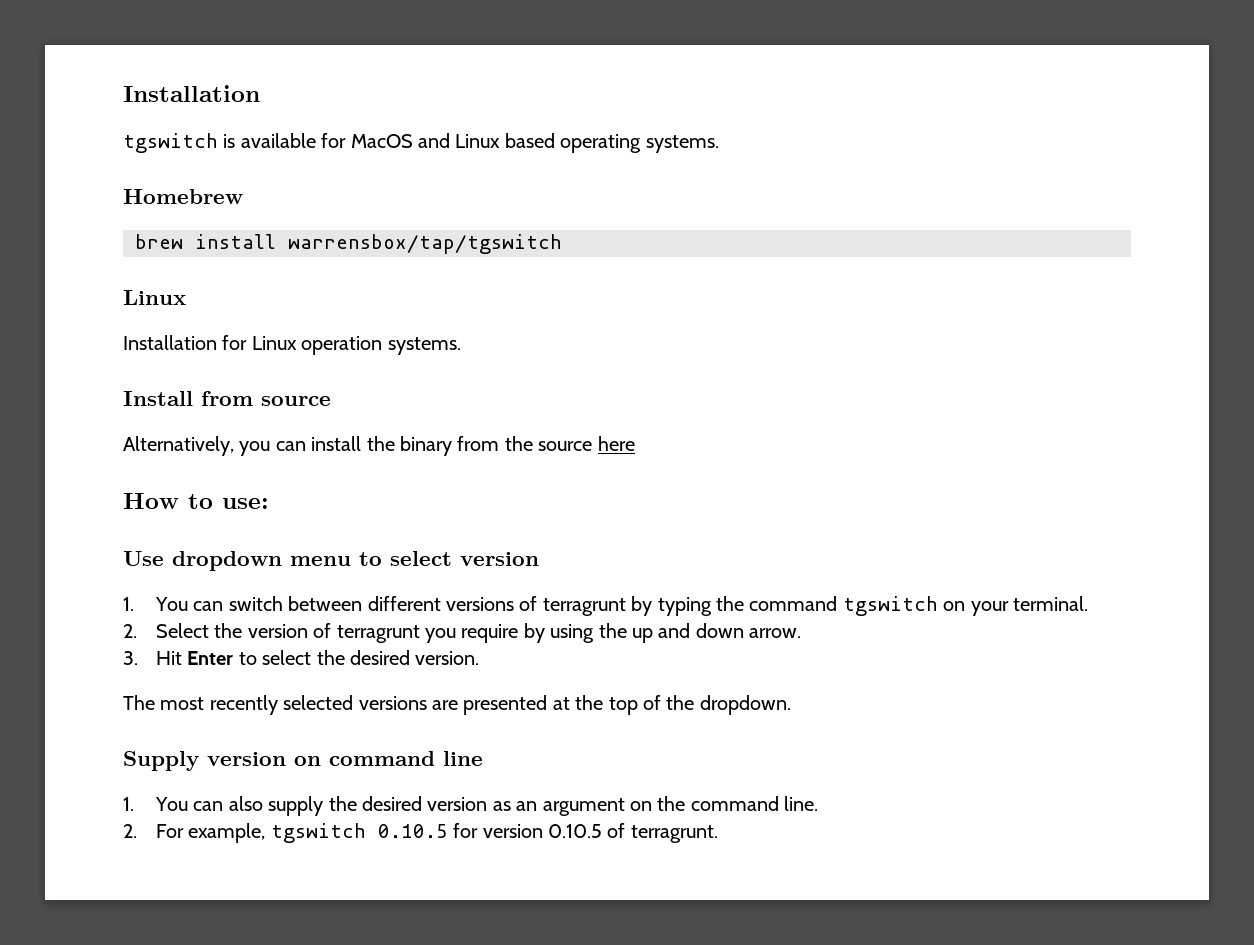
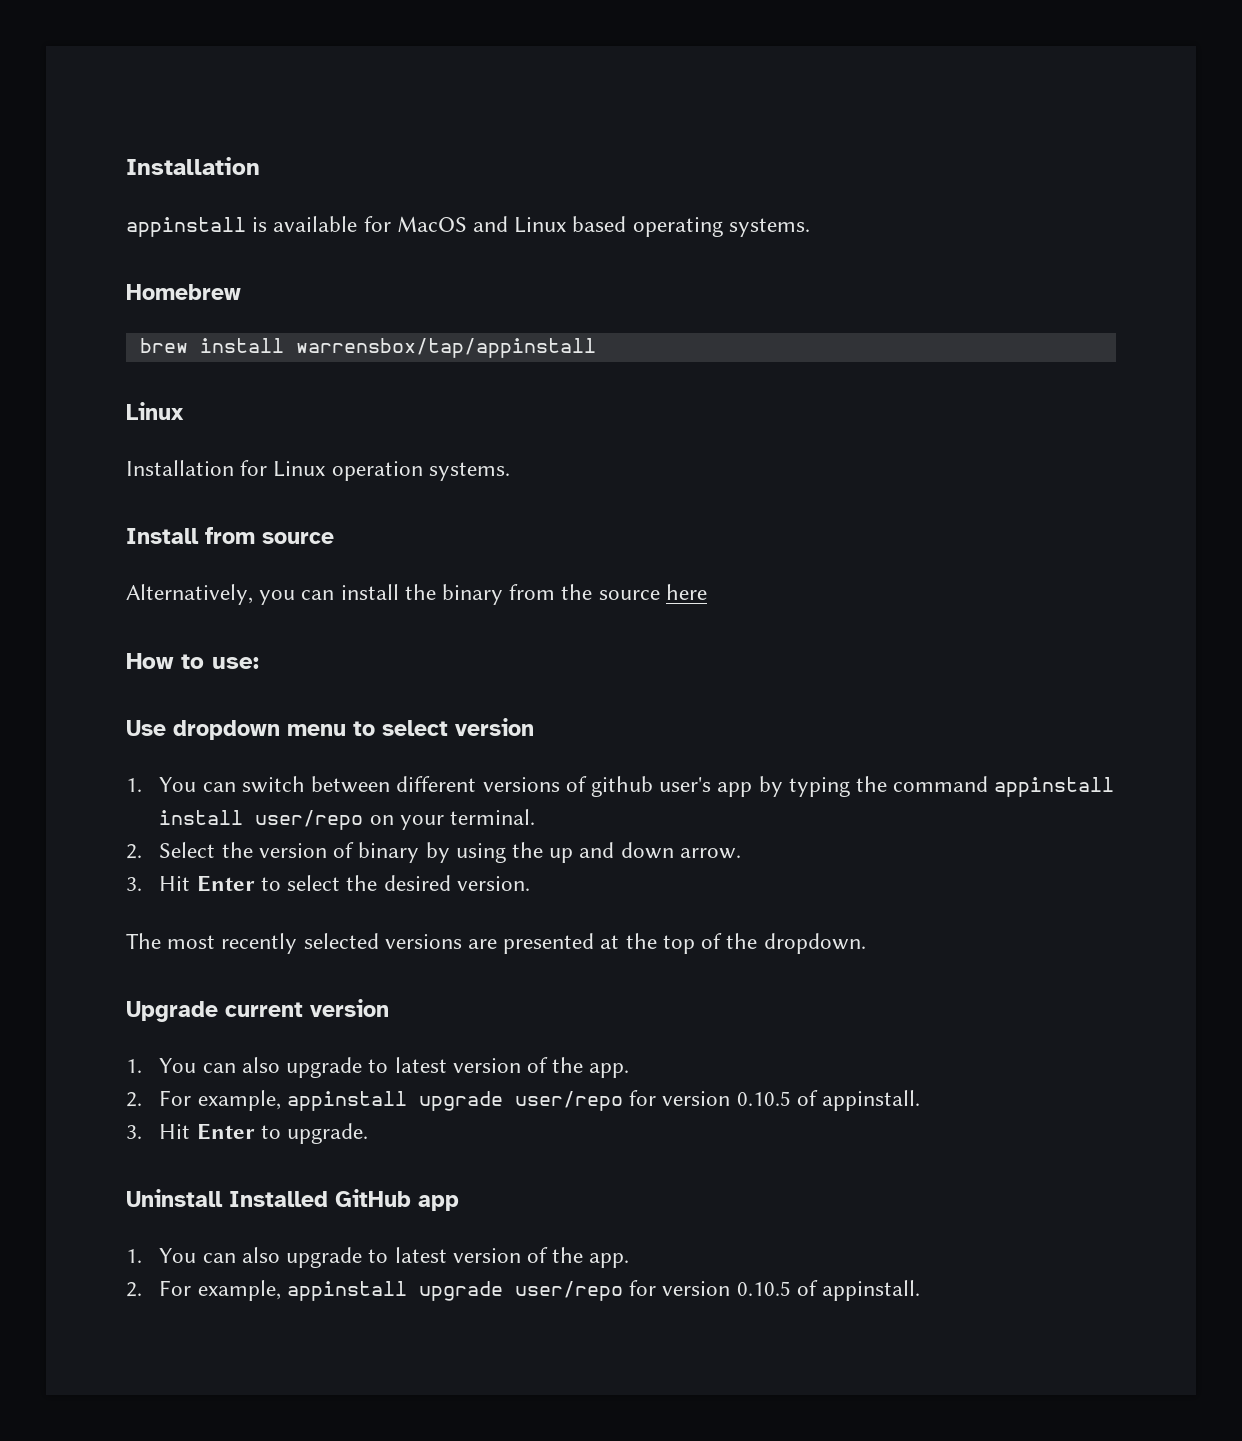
- tgswitch is available for MacOS and Linux based operating systems.
+ appinstall is available for MacOS and Linux based operating systems.
- brew install warrensbox/tap/tgswitch
+ brew install warrensbox/tap/appinstall
- 1. You can switch between different versions of terragrunt by typing the command tgswitch on your terminal.
+ 1. You can switch between different versions of github user's app by typing the command appinstall install user/repo on your terminal.
- 2. Select the version of terragrunt you require by using the up and down arrow.
+ 2. Select the version of binary by using the up and down arrow.
- Supply version on command line
- 1. You can also supply the desired version as an argument on the command line.
- 2. For example, tgswitch 0.10.5 for version 0.10.5 of terragrunt.
+ Upgrade current version
+ 1. You can also upgrade to latest version of the app.
+ 2. For example, appinstall upgrade user/repo for version 0.10.5 of appinstall.
+ 3. Hit Enter to upgrade.
+ Uninstall Installed GitHub app
+ 1. You can also upgrade to latest version of the app.
+ 2. For example, appinstall upgrade user/repo for version 0.10.5 of appinstall.

